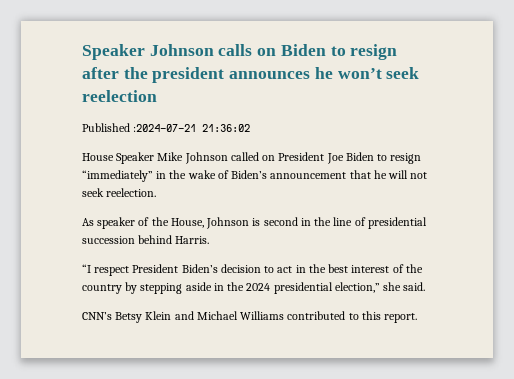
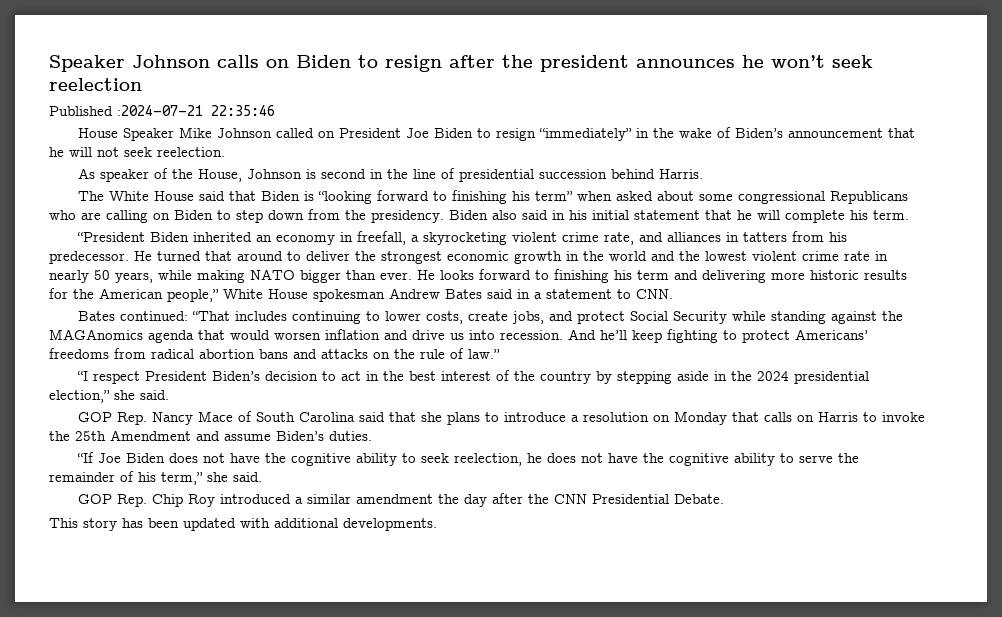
- Published :2024-07-21 21:36:02
+ Published :2024-07-21 22:35:46
+ The White House said that Biden is “looking forward to finishing his term” when asked about some congressional Republicans who are calling on Biden to step down from the presidency. Biden also said in his initial statement that he will complete his term.
+ “President Biden inherited an economy in freefall, a skyrocketing violent crime rate, and alliances in tatters from his predecessor. He turned that around to deliver the strongest economic growth in the world and the lowest violent crime rate in nearly 50 years, while making NATO bigger than ever. He looks forward to finishing his term and delivering more historic results for the American people,” White House spokesman Andrew Bates said in a statement to CNN.
+ Bates continued: “That includes continuing to lower costs, create jobs, and protect Social Security while standing against the MAGAnomics agenda that would worsen inflation and drive us into recession. And he’ll keep fighting to protect Americans’ freedoms from radical abortion bans and attacks on the rule of law.”
- CNN’s Betsy Klein and Michael Williams contributed to this report.
+ GOP Rep. Nancy Mace of South Carolina said that she plans to introduce a resolution on Monday that calls on Harris to invoke the 25th Amendment and assume Biden’s duties.
+ “If Joe Biden does not have the cognitive ability to seek reelection, he does not have the cognitive ability to serve the remainder of his term,” she said.
+ GOP Rep. Chip Roy introduced a similar amendment the day after the CNN Presidential Debate.
+ This story has been updated with additional developments.

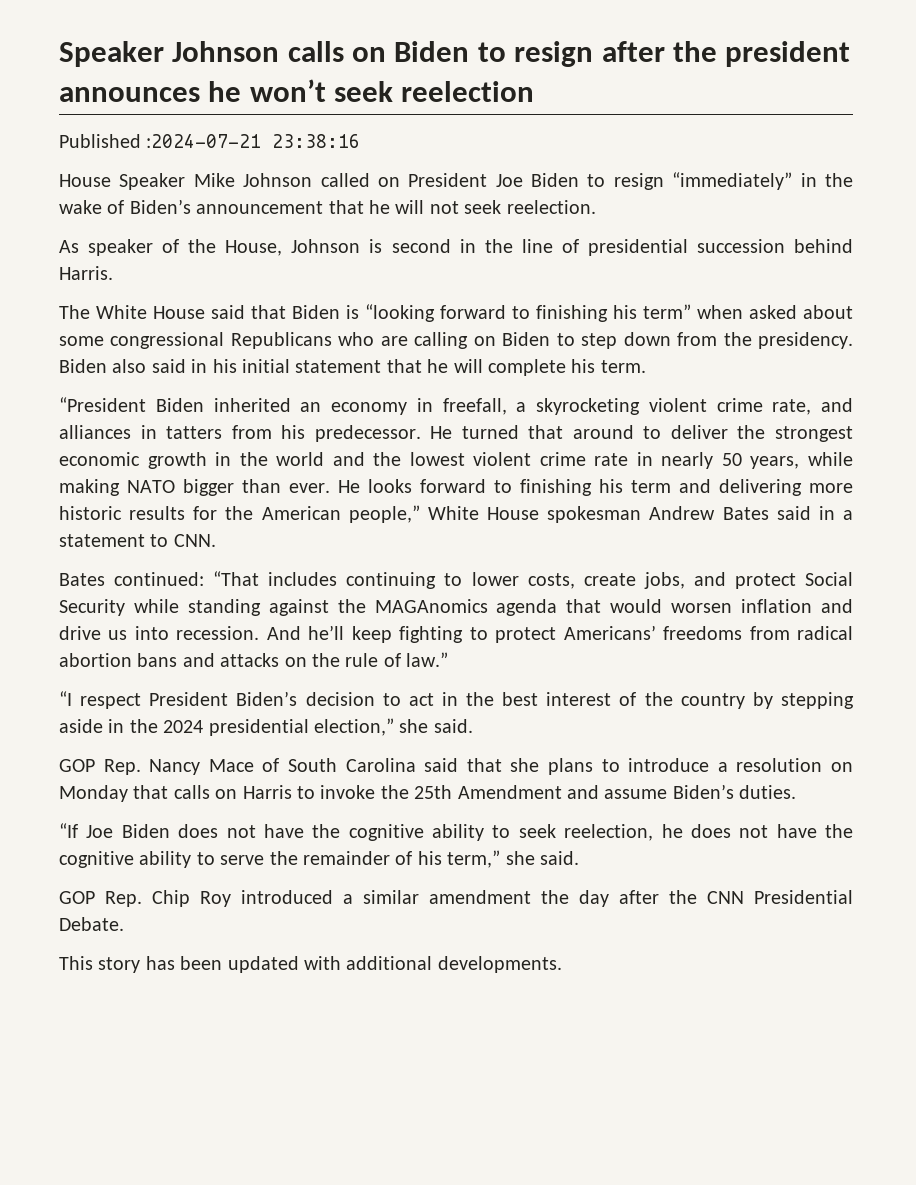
- Published :2024-07-21 22:35:46
+ Published :2024-07-21 23:38:16

